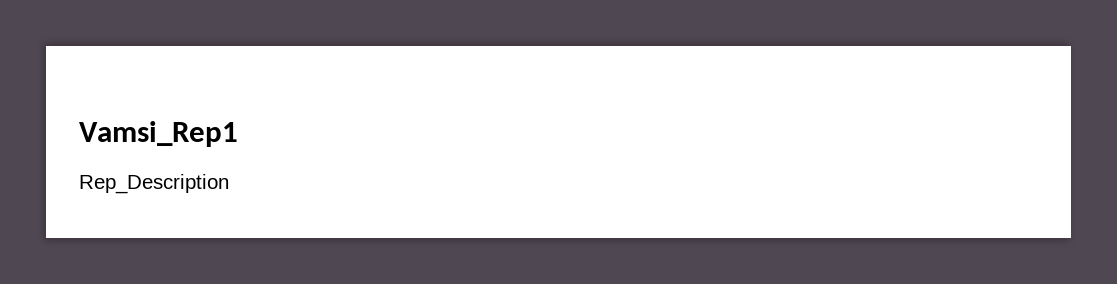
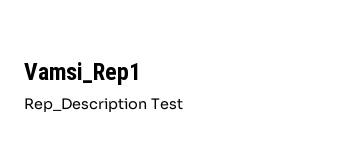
- Rep_Description
+ Rep_Description Test

